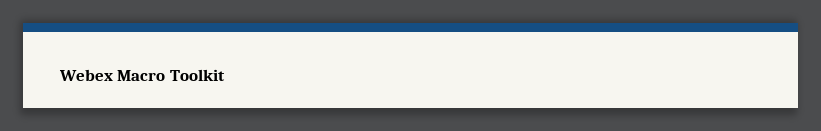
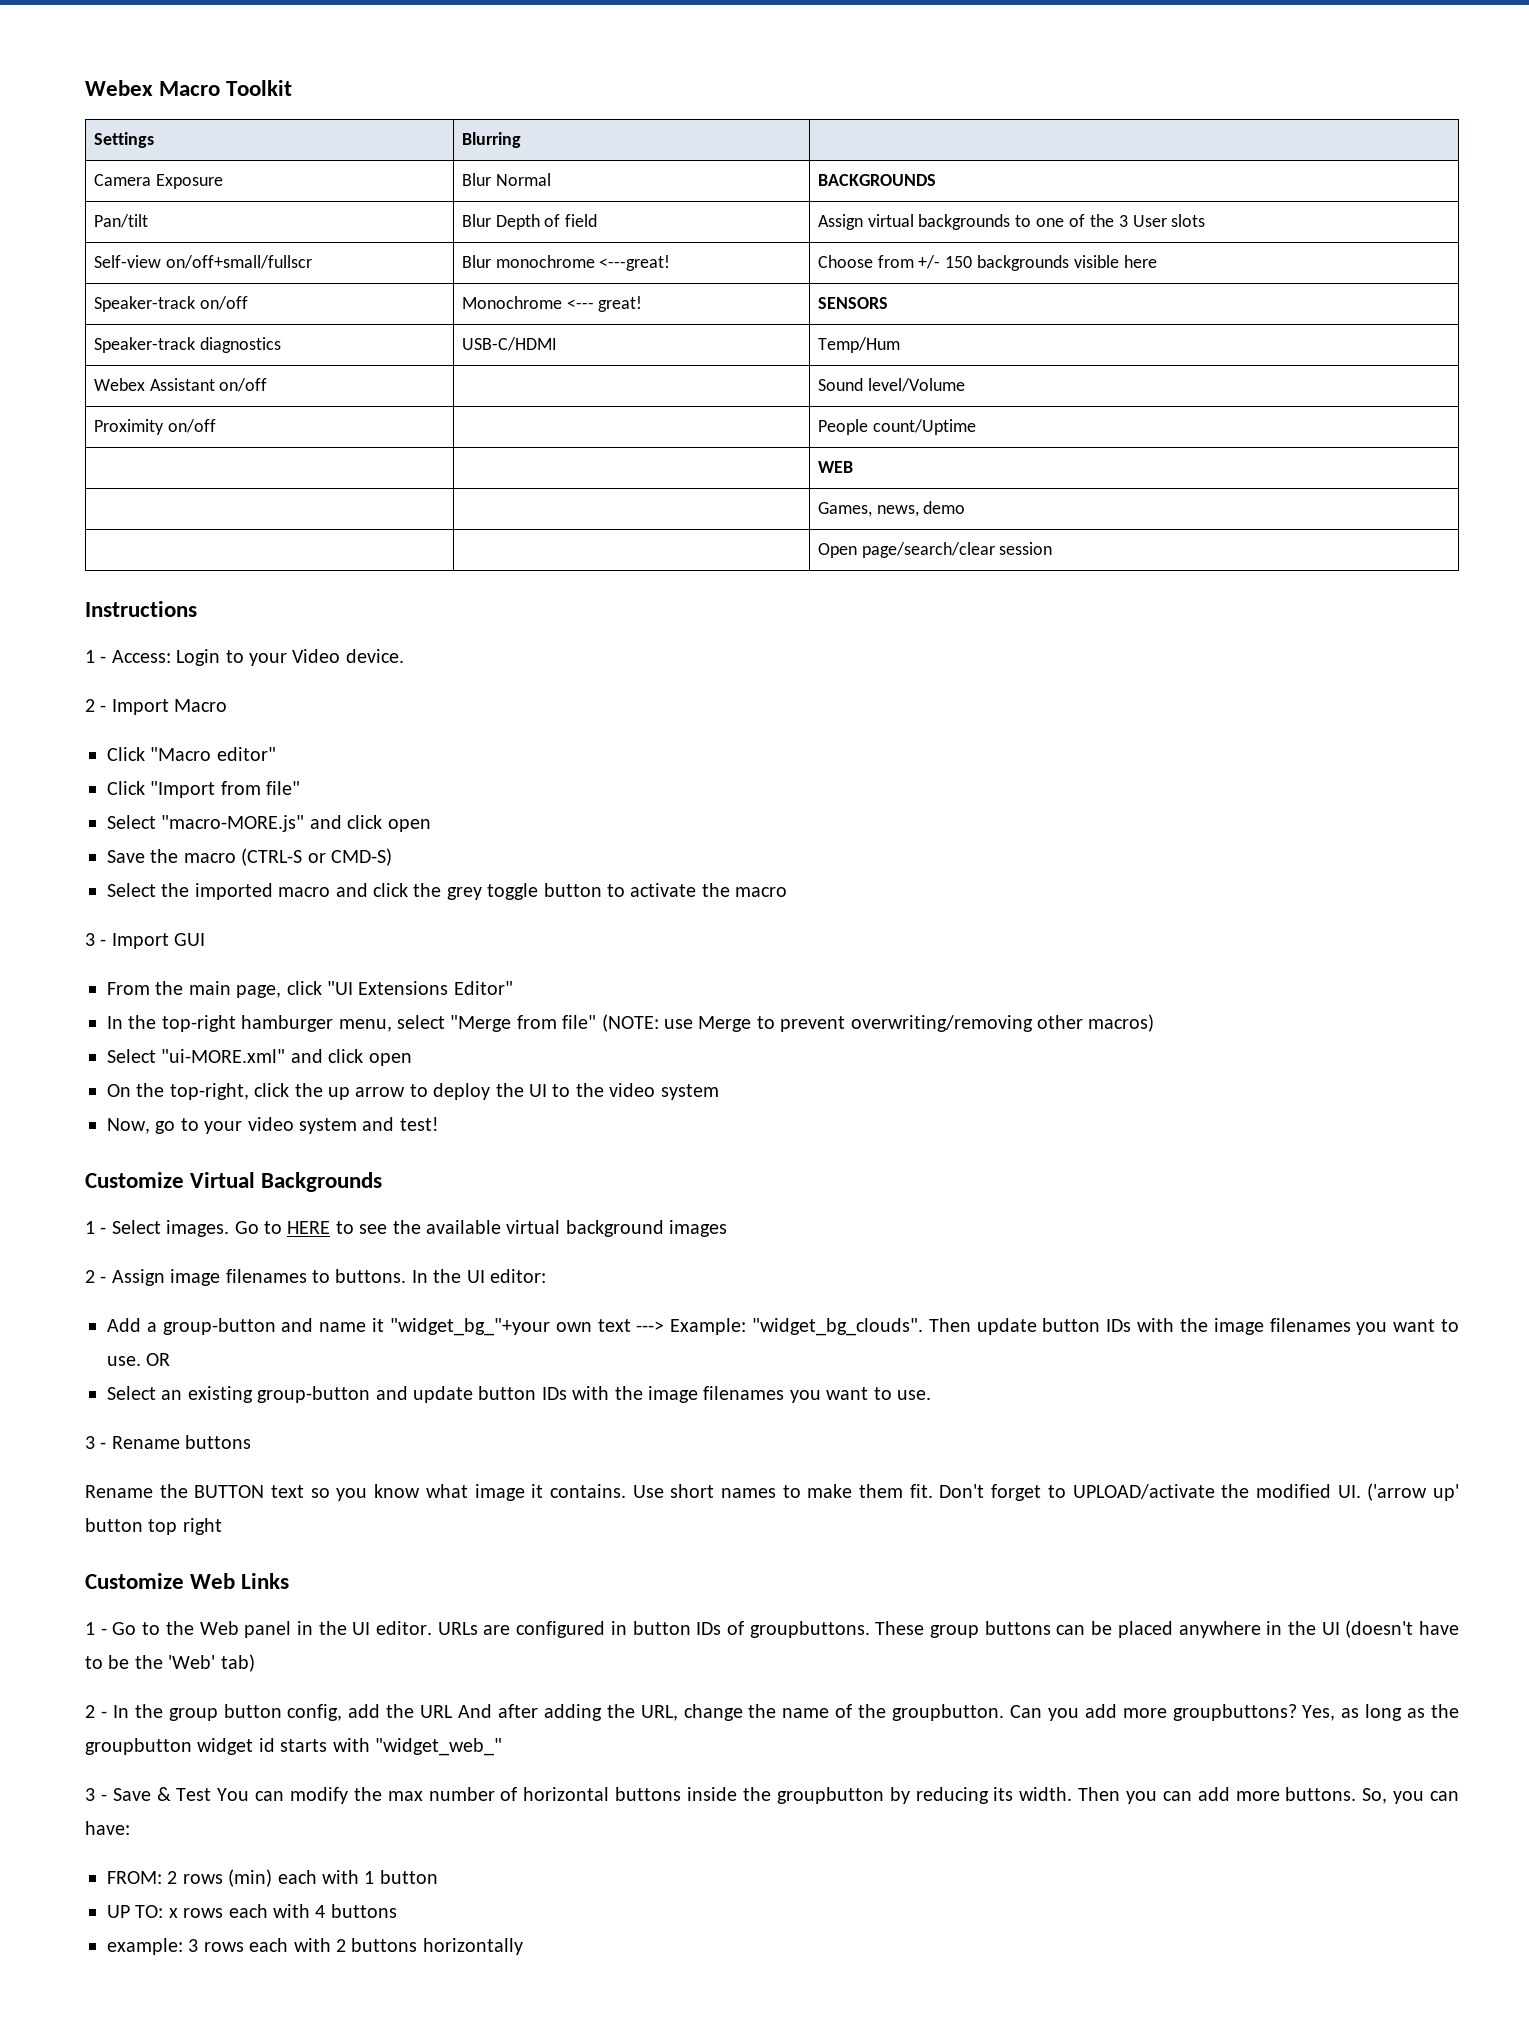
+ Settings | Blurring |
+ Camera Exposure | Blur Normal | BACKGROUNDS
+ Pan/tilt | Blur Depth of field | Assign virtual backgrounds to one of the 3 User slots
+ Self-view on/off+small/fullscr | Blur monochrome <---great! | Choose from +/- 150 backgrounds visible here
+ Speaker-track on/off | Monochrome <--- great! | SENSORS
+ Speaker-track diagnostics | USB-C/HDMI | Temp/Hum
+ Webex Assistant on/off | | Sound level/Volume
+ Proximity on/off | | People count/Uptime
+ | | WEB
+ | | Games, news, demo
+ | | Open page/search/clear session
+ Instructions
+ 1 - Access: Login to your Video device.
+ 2 - Import Macro
+ Click "Macro editor"
+ Click "Import from file"
+ Select "macro-MORE.js" and click open
+ Save the macro (CTRL-S or CMD-S)
+ Select the imported macro and click the grey toggle button to activate the macro
+ 3 - Import GUI
+ From the main page, click "UI Extensions Editor"
+ In the top-right hamburger menu, select "Merge from file" (NOTE: use Merge to prevent overwriting/removing other macros)
+ Select "ui-MORE.xml" and click open
+ On the top-right, click the up arrow to deploy the UI to the video system
+ Now, go to your video system and test!
+ Customize Virtual Backgrounds
+ 1 - Select images. Go to HERE to see the available virtual background images
+ 2 - Assign image filenames to buttons. In the UI editor:
+ Add a group-button and name it "widget_bg_"+your own text ---> Example: "widget_bg_clouds". Then update button IDs with the image filenames you want to use. OR
+ Select an existing group-button and update button IDs with the image filenames you want to use.
+ 3 - Rename buttons
+ Rename the BUTTON text so you know what image it contains. Use short names to make them fit. Don't forget to UPLOAD/activate the modified UI. ('arrow up' button top right
+ Customize Web Links
+ 1 - Go to the Web panel in the UI editor. URLs are configured in button IDs of groupbuttons. These group buttons can be placed anywhere in the UI (doesn't have to be the 'Web' tab)
+ 2 - In the group button config, add the URL And after adding the URL, change the name of the groupbutton. Can you add more groupbuttons? Yes, as long as the groupbutton widget id starts with "widget_web_"
+ 3 - Save & Test You can modify the max number of horizontal buttons inside the groupbutton by reducing its width. Then you can add more buttons. So, you can have:
+ FROM: 2 rows (min) each with 1 button
+ UP TO: x rows each with 4 buttons
+ example: 3 rows each with 2 buttons horizontally

